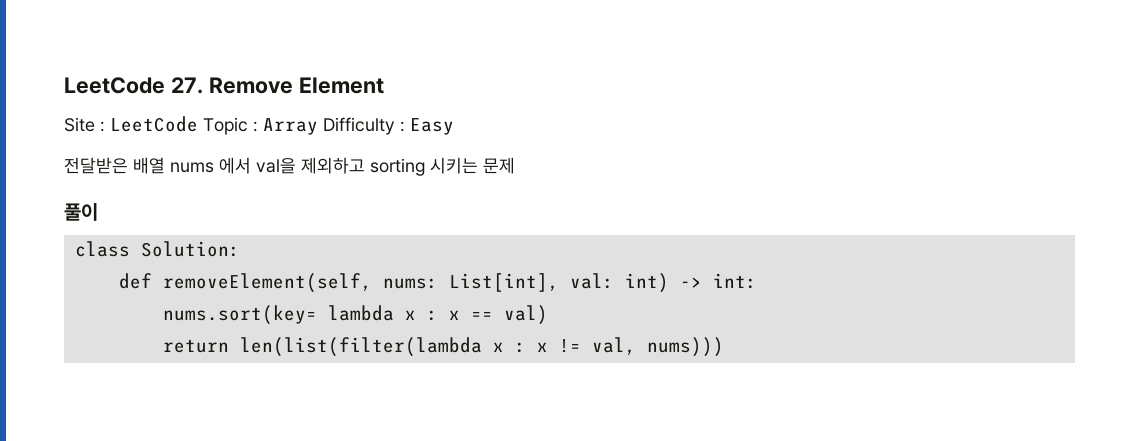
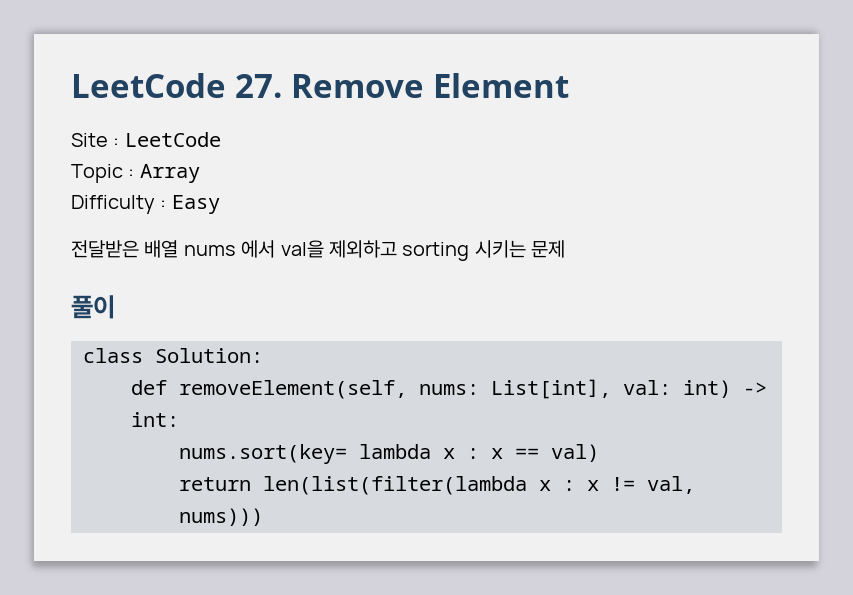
- Site : LeetCode Topic : Array Difficulty : Easy
+ Site : LeetCode
+ Topic : Array
+ Difficulty : Easy

